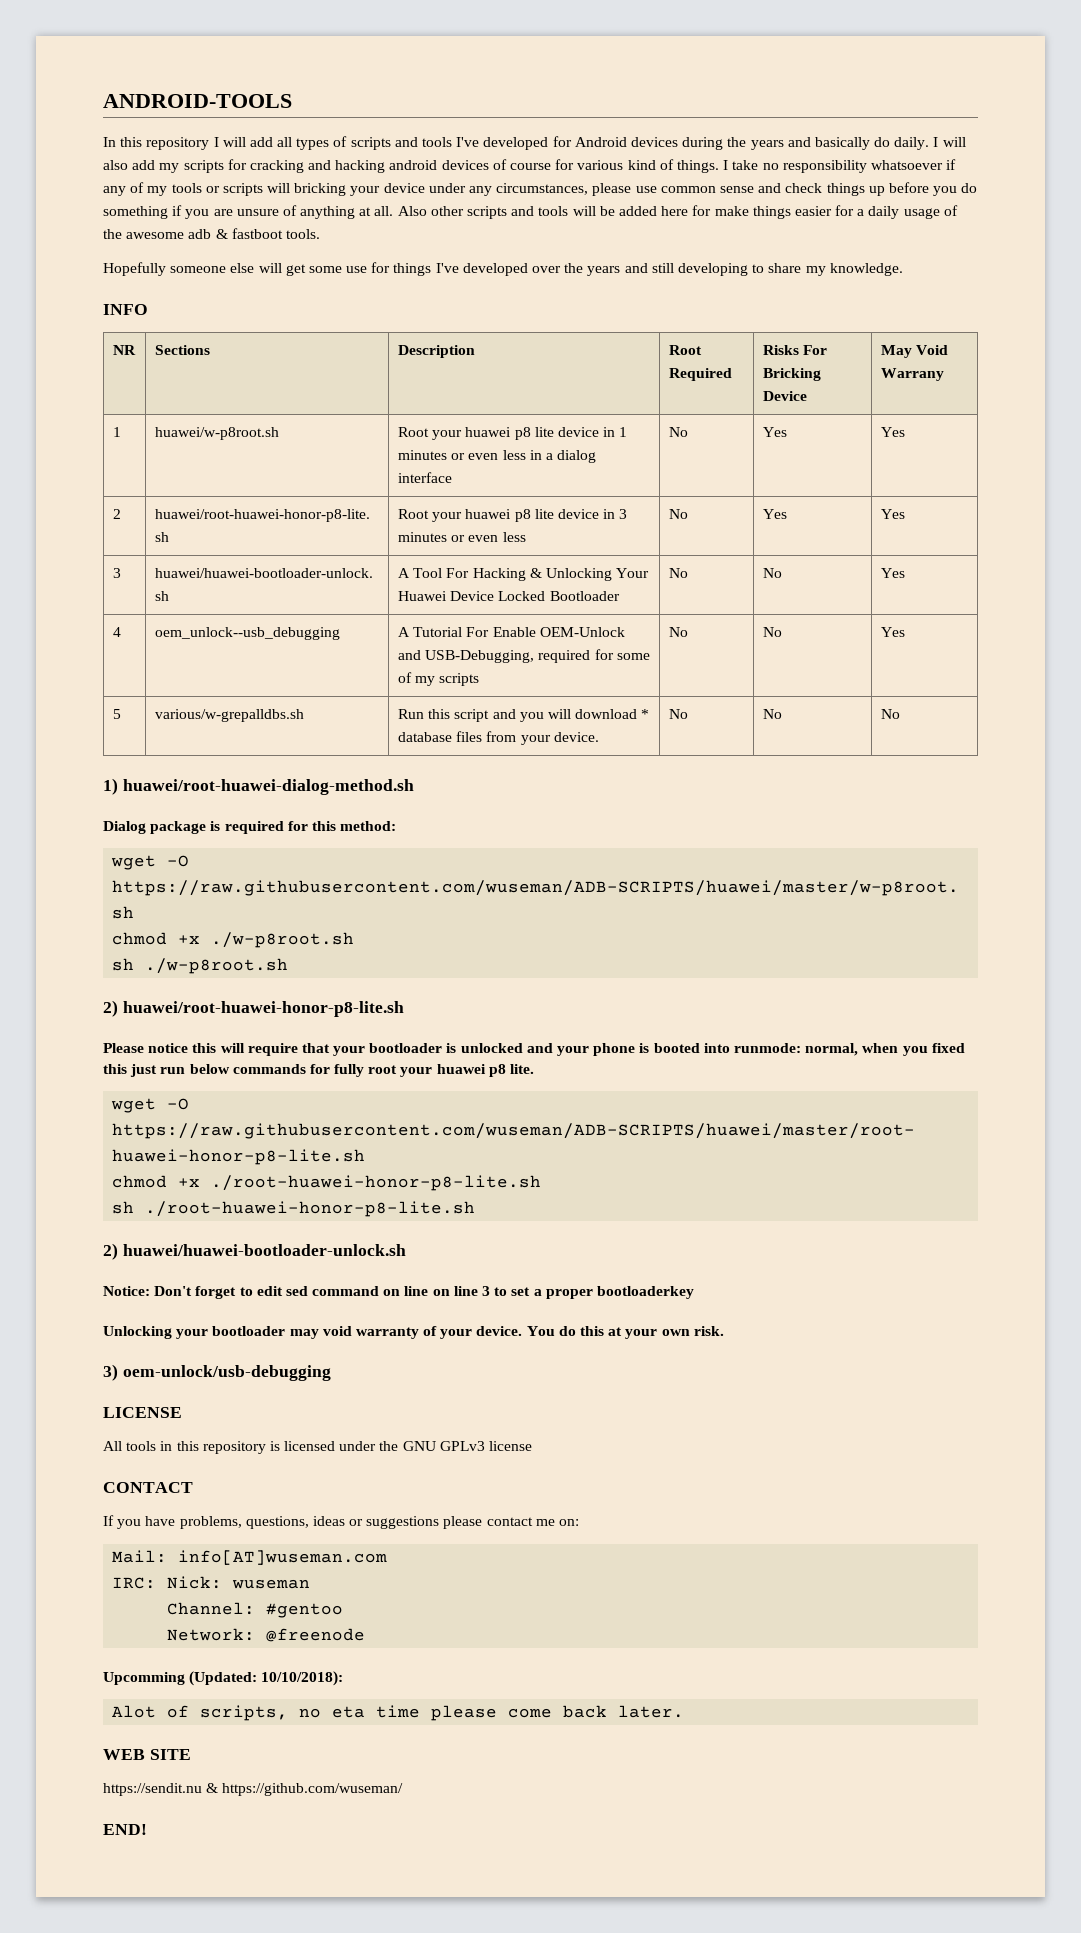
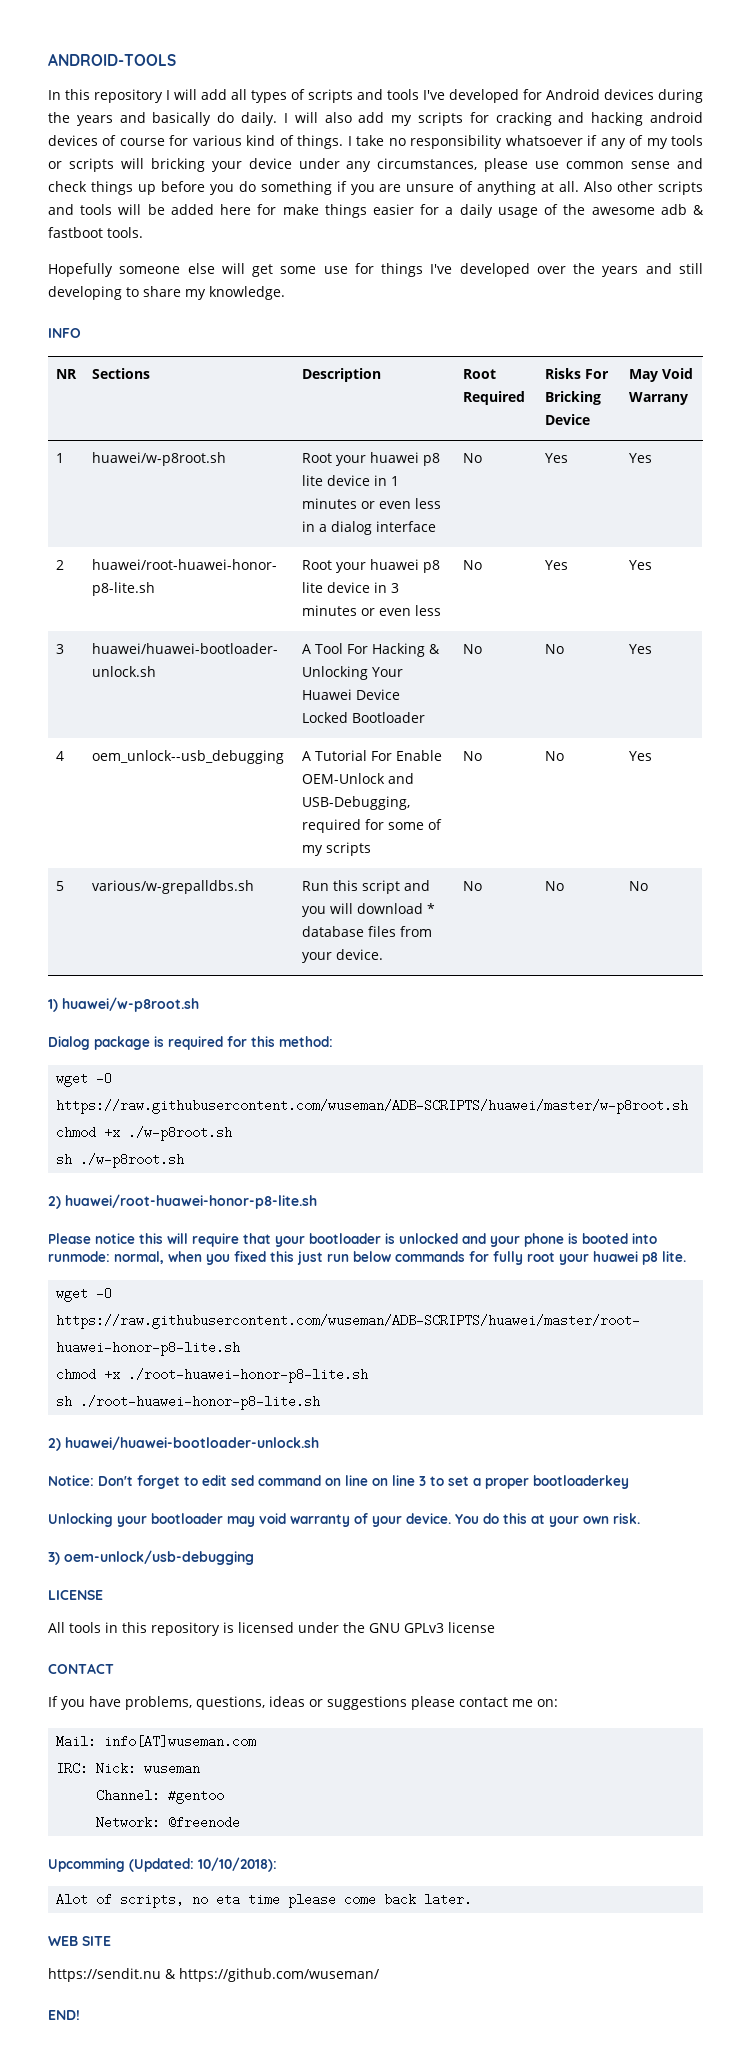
- 1) huawei/root-huawei-dialog-method.sh
+ 1) huawei/w-p8root.sh

